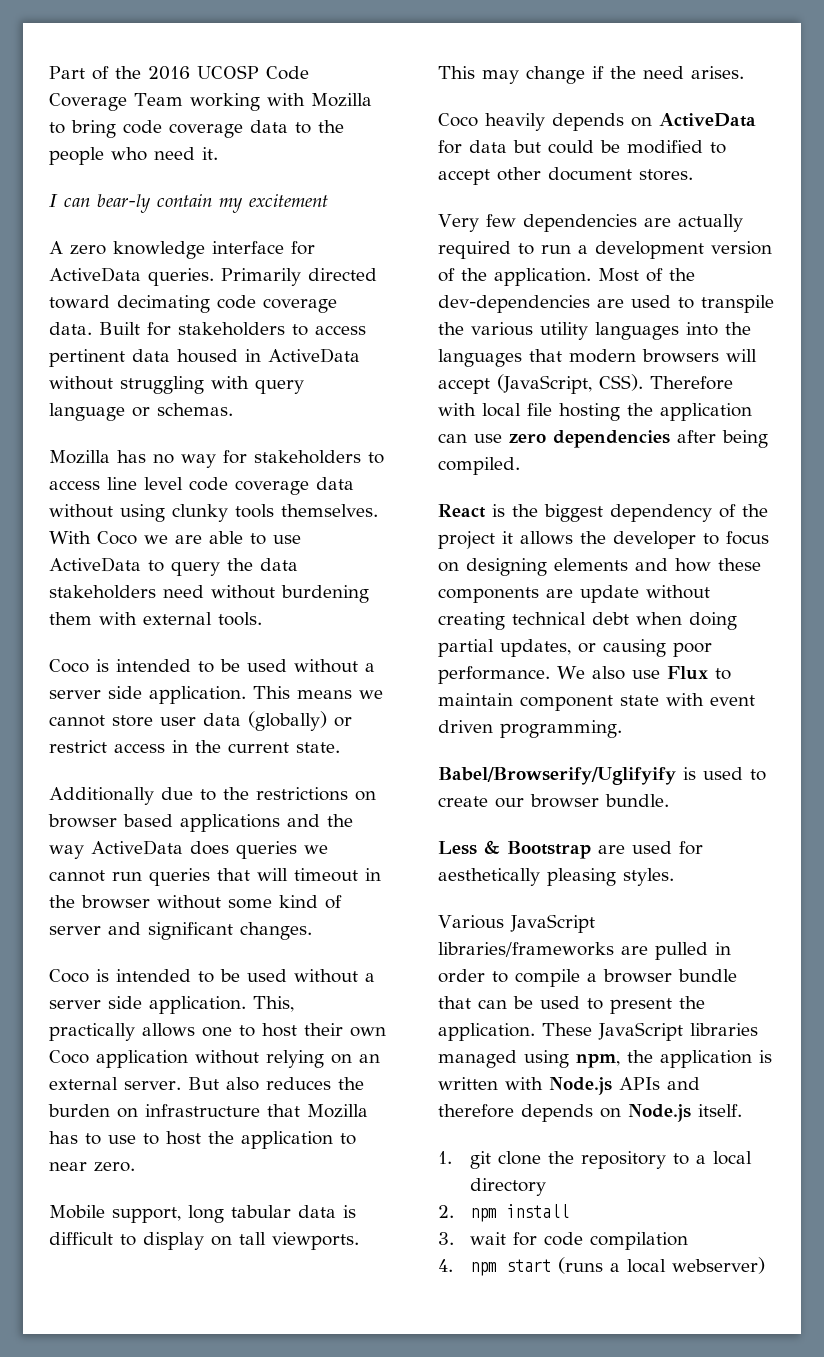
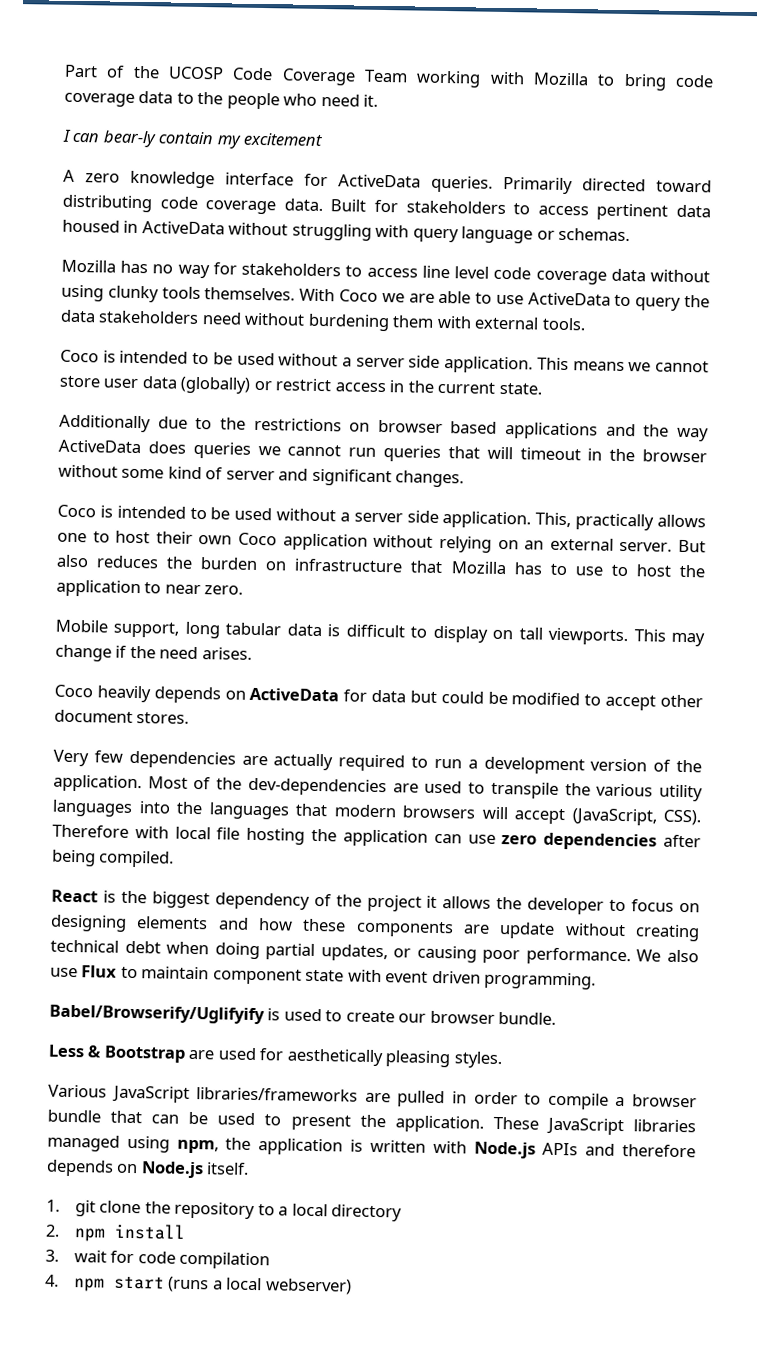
- Part of the 2016 UCOSP Code Coverage Team working with Mozilla to bring code coverage data to the people who need it.
+ Part of the UCOSP Code Coverage Team working with Mozilla to bring code coverage data to the people who need it.
- Primarily directed toward decimating code coverage data.
+ Primarily directed toward distributing code coverage data.

